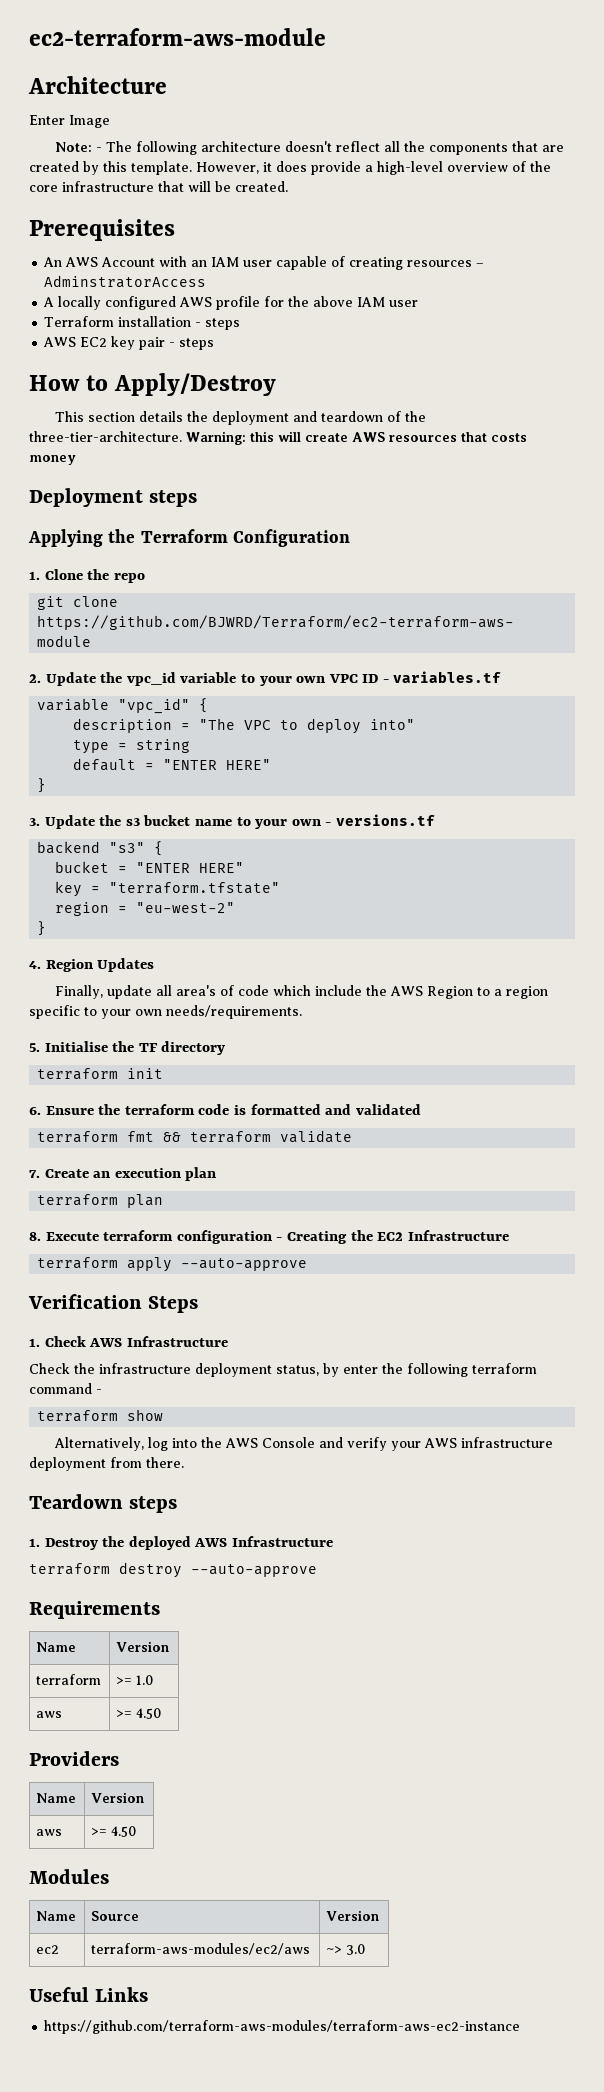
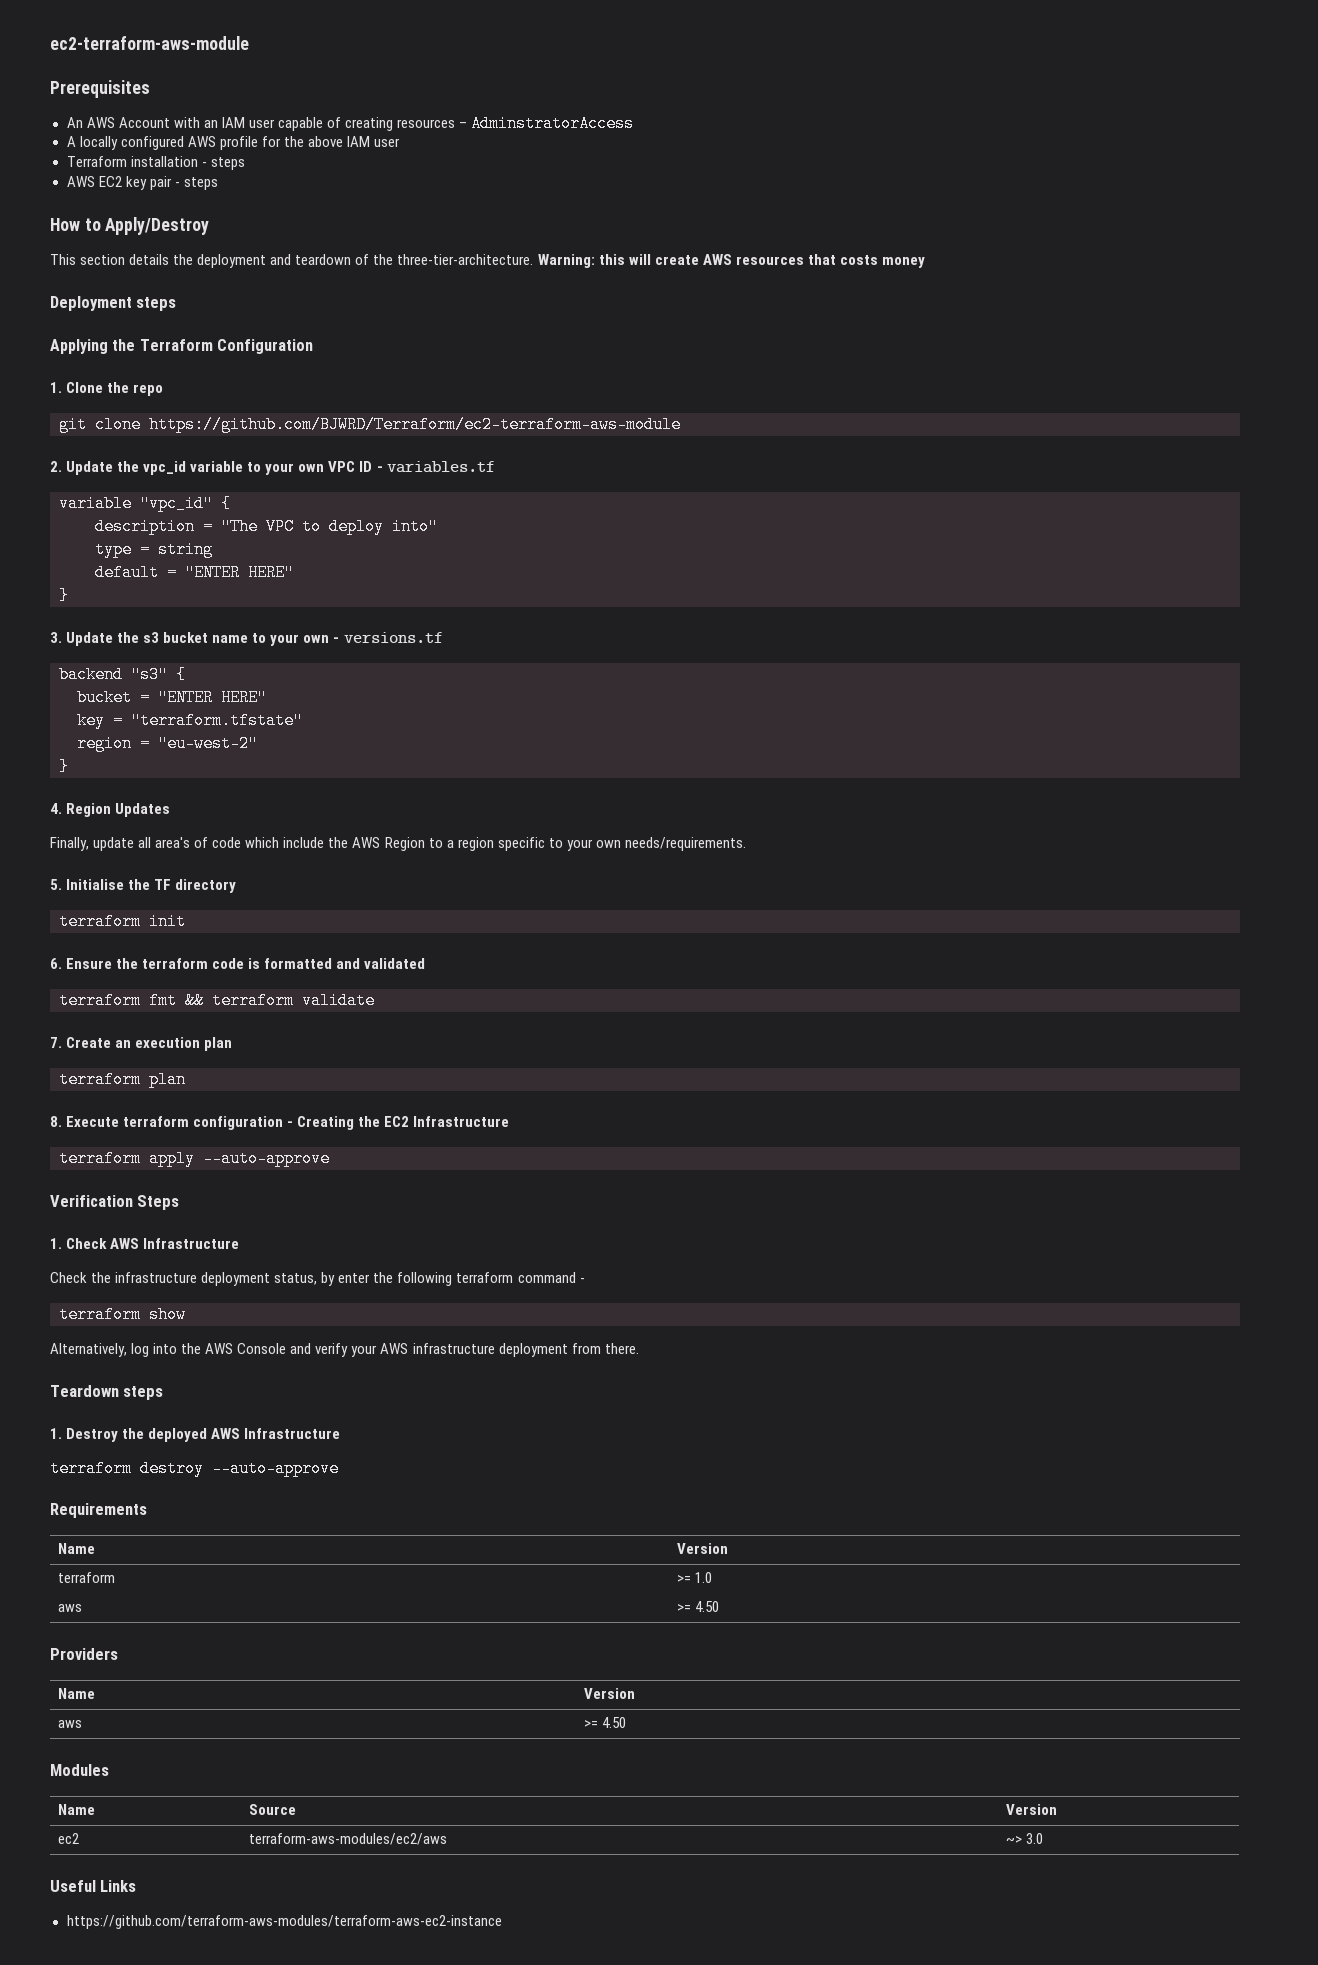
- Architecture
- Enter Image
- Note: - The following architecture doesn't reflect all the components that are created by this template. However, it does provide a high-level overview of the core infrastructure that will be created.

